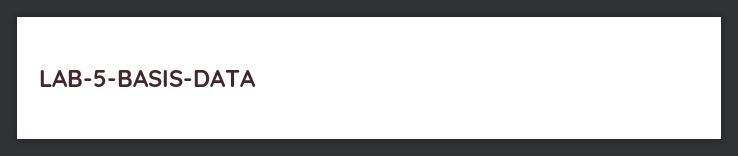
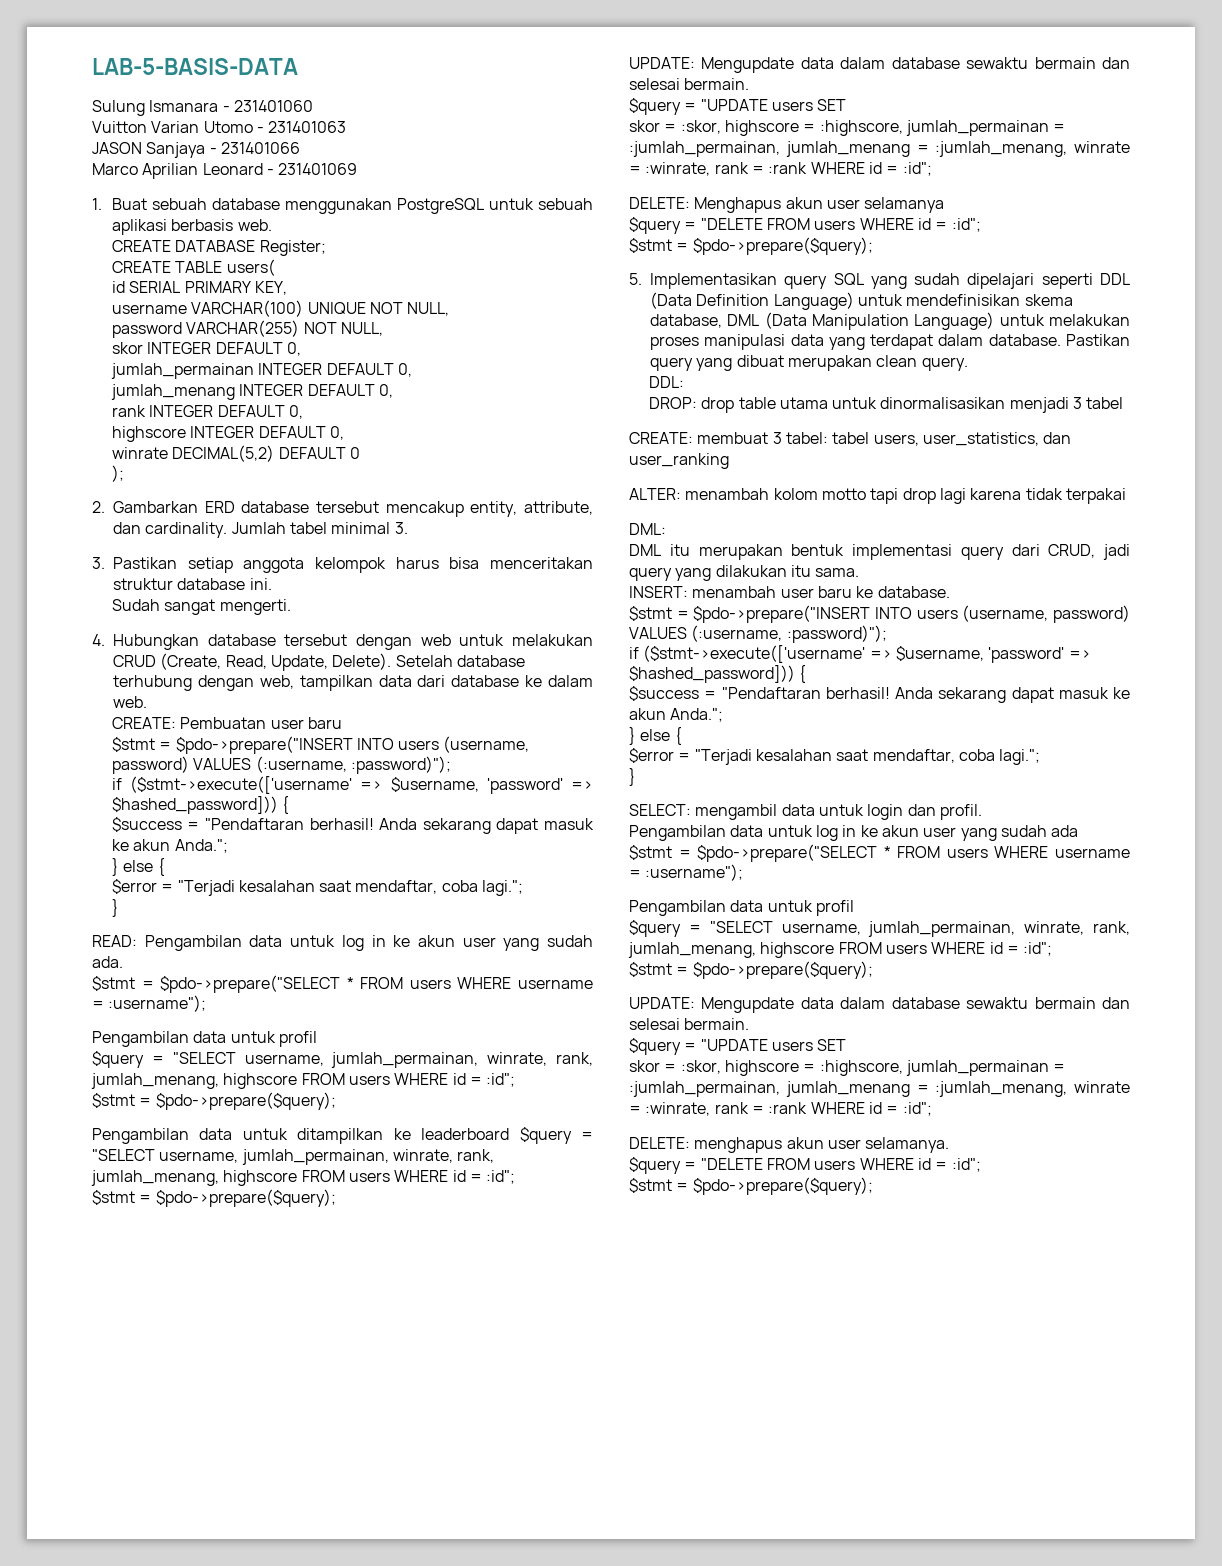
+ Sulung Ismanara - 231401060
+ Vuitton Varian Utomo - 231401063
+ JASON Sanjaya - 231401066
+ Marco Aprilian Leonard - 231401069
+ 1. Buat sebuah database menggunakan PostgreSQL untuk sebuah aplikasi berbasis web.
+ CREATE DATABASE Register;
+ CREATE TABLE users(
+ id SERIAL PRIMARY KEY,
+ username VARCHAR(100) UNIQUE NOT NULL,
+ password VARCHAR(255) NOT NULL,
+ skor INTEGER DEFAULT 0,
+ jumlah_permainan INTEGER DEFAULT 0,
+ jumlah_menang INTEGER DEFAULT 0,
+ rank INTEGER DEFAULT 0,
+ highscore INTEGER DEFAULT 0,
+ winrate DECIMAL(5,2) DEFAULT 0
+ );
+ 2. Gambarkan ERD database tersebut mencakup entity, attribute, dan cardinality. Jumlah tabel minimal 3.
+ 3. Pastikan setiap anggota kelompok harus bisa menceritakan struktur database ini.
+ Sudah sangat mengerti.
+ 4. Hubungkan database tersebut dengan web untuk melakukan CRUD (Create, Read, Update, Delete). Setelah database terhubung dengan web, tampilkan data dari database ke dalam web.
+ CREATE: Pembuatan user baru
+ $stmt = $pdo->prepare("INSERT INTO users (username, password) VALUES (:username, :password)");
+ if ($stmt->execute(['username' => $username, 'password' => $hashed_password])) {
+ $success = "Pendaftaran berhasil! Anda sekarang dapat masuk ke akun Anda.";
+ } else {
+ $error = "Terjadi kesalahan saat mendaftar, coba lagi.";
+ }
+ READ: Pengambilan data untuk log in ke akun user yang sudah ada.
+ $stmt = $pdo->prepare("SELECT * FROM users WHERE username = :username");
+ Pengambilan data untuk profil
+ $query = "SELECT username, jumlah_permainan, winrate, rank, jumlah_menang, highscore FROM users WHERE id = :id";
+ $stmt = $pdo->prepare($query);
+ Pengambilan data untuk ditampilkan ke leaderboard $query = "SELECT username, jumlah_permainan, winrate, rank, jumlah_menang, highscore FROM users WHERE id = :id";
+ $stmt = $pdo->prepare($query);
+ UPDATE: Mengupdate data dalam database sewaktu bermain dan selesai bermain.
+ $query = "UPDATE users SET
+ skor = :skor, highscore = :highscore, jumlah_permainan = :jumlah_permainan, jumlah_menang = :jumlah_menang, winrate = :winrate, rank = :rank WHERE id = :id";
+ DELETE: Menghapus akun user selamanya
+ $query = "DELETE FROM users WHERE id = :id";
+ $stmt = $pdo->prepare($query);
+ 5. Implementasikan query SQL yang sudah dipelajari seperti DDL (Data Definition Language) untuk mendefinisikan skema database, DML (Data Manipulation Language) untuk melakukan proses manipulasi data yang terdapat dalam database. Pastikan query yang dibuat merupakan clean query.
+ DDL:
+ DROP: drop table utama untuk dinormalisasikan menjadi 3 tabel
+ CREATE: membuat 3 tabel: tabel users, user_statistics, dan user_ranking
+ ALTER: menambah kolom motto tapi drop lagi karena tidak terpakai
+ DML:
+ DML itu merupakan bentuk implementasi query dari CRUD, jadi query yang dilakukan itu sama.
+ INSERT: menambah user baru ke database.
+ $stmt = $pdo->prepare("INSERT INTO users (username, password) VALUES (:username, :password)");
+ if ($stmt->execute(['username' => $username, 'password' => $hashed_password])) {
+ $success = "Pendaftaran berhasil! Anda sekarang dapat masuk ke akun Anda.";
+ } else {
+ $error = "Terjadi kesalahan saat mendaftar, coba lagi.";
+ }
+ SELECT: mengambil data untuk login dan profil.
+ Pengambilan data untuk log in ke akun user yang sudah ada
+ $stmt = $pdo->prepare("SELECT * FROM users WHERE username = :username");
+ Pengambilan data untuk profil
+ $query = "SELECT username, jumlah_permainan, winrate, rank, jumlah_menang, highscore FROM users WHERE id = :id";
+ $stmt = $pdo->prepare($query);
+ UPDATE: Mengupdate data dalam database sewaktu bermain dan selesai bermain.
+ $query = "UPDATE users SET
+ skor = :skor, highscore = :highscore, jumlah_permainan = :jumlah_permainan, jumlah_menang = :jumlah_menang, winrate = :winrate, rank = :rank WHERE id = :id";
+ DELETE: menghapus akun user selamanya.
+ $query = "DELETE FROM users WHERE id = :id";
+ $stmt = $pdo->prepare($query);

